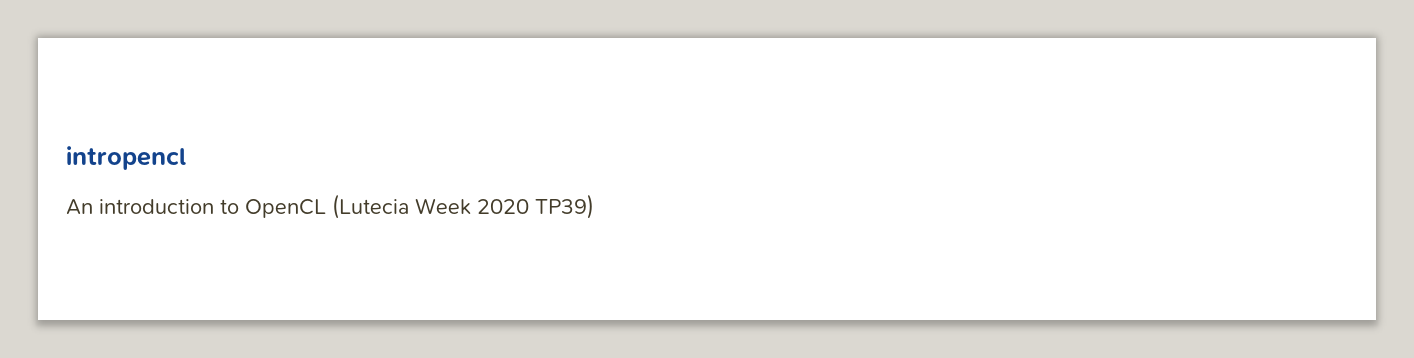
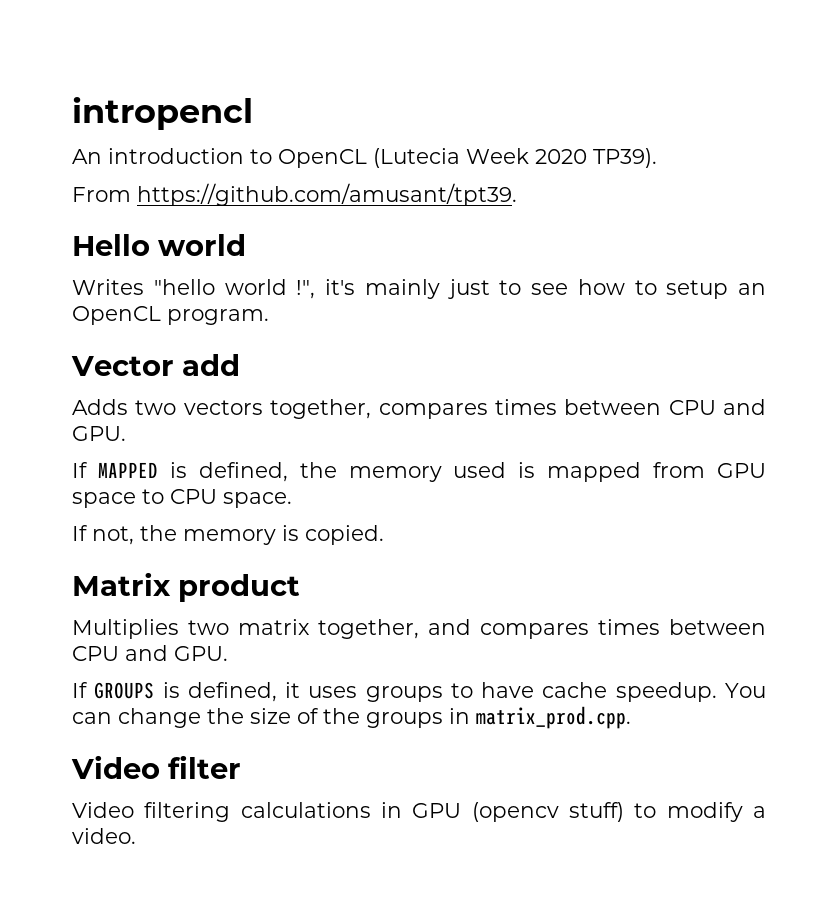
- An introduction to OpenCL (Lutecia Week 2020 TP39)
+ An introduction to OpenCL (Lutecia Week 2020 TP39).
+ From https://github.com/amusant/tpt39.
+ Hello world
+ Writes "hello world !", it's mainly just to see how to setup an OpenCL program.
+ Vector add
+ Adds two vectors together, compares times between CPU and GPU.
+ If MAPPED is defined, the memory used is mapped from GPU space to CPU space.
+ If not, the memory is copied.
+ Matrix product
+ Multiplies two matrix together, and compares times between CPU and GPU.
+ If GROUPS is defined, it uses groups to have cache speedup. You can change the size of the groups in matrix_prod.cpp.
+ Video filter
+ Video filtering calculations in GPU (opencv stuff) to modify a video.

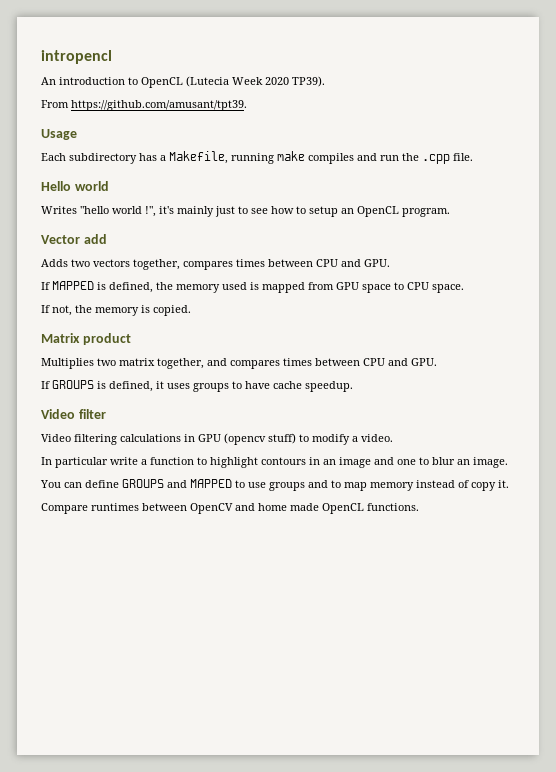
+ Usage
+ Each subdirectory has a Makefile, running make compiles and run the .cpp file.
- You can change the size of the groups in matrix_prod.cpp.
+ In particular write a function to highlight contours in an image and one to blur an image.
+ You can define GROUPS and MAPPED to use groups and to map memory instead of copy it.
+ Compare runtimes between OpenCV and home made OpenCL functions.

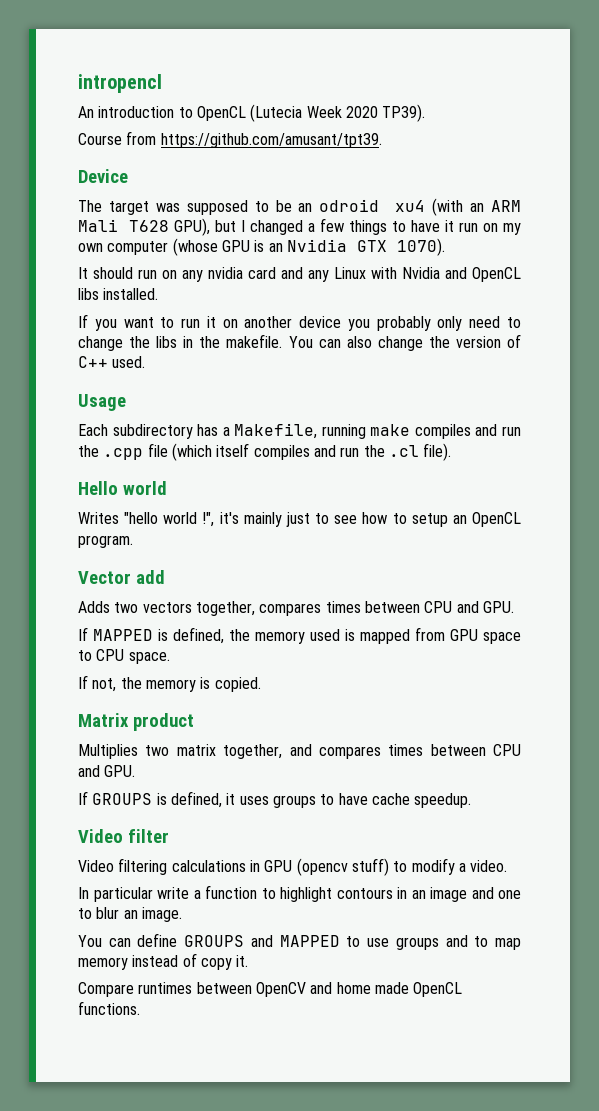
- From https://github.com/amusant/tpt39.
+ Course from https://github.com/amusant/tpt39.
+ Device
+ The target was supposed to be an odroid xu4 (with an ARM Mali T628 GPU), but I changed a few things to have it run on my own computer (whose GPU is an Nvidia GTX 1070).
+ It should run on any nvidia card and any Linux with Nvidia and OpenCL libs installed.
+ If you want to run it on another device you probably only need to change the libs in the makefile. You can also change the version of C++ used.
- Each subdirectory has a Makefile, running make compiles and run the .cpp file.
+ Each subdirectory has a Makefile, running make compiles and run the .cpp file (which itself compiles and run the .cl file).

